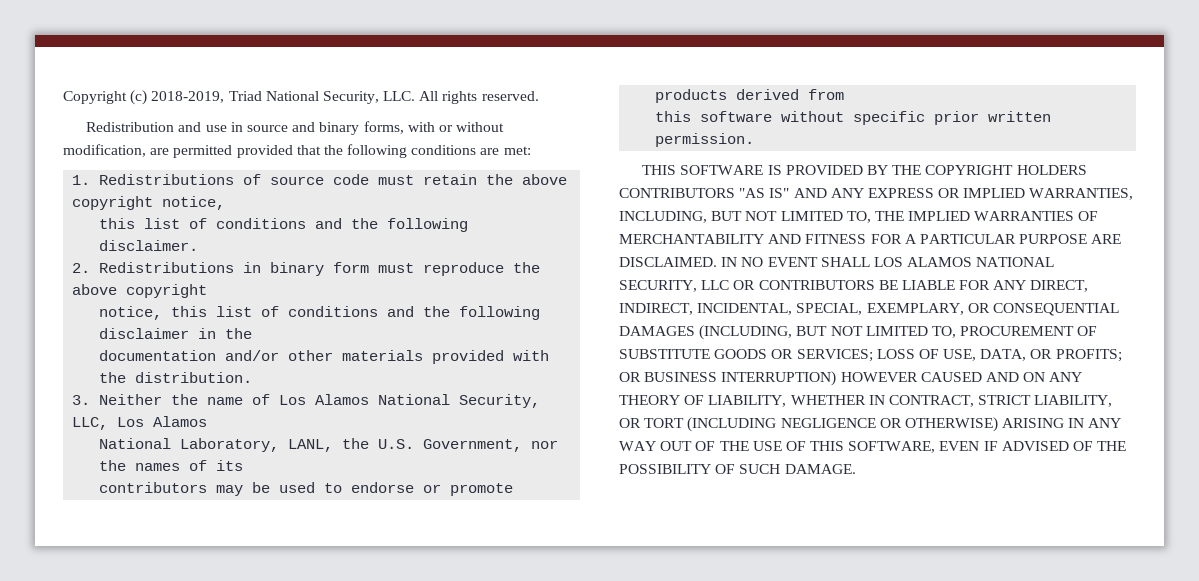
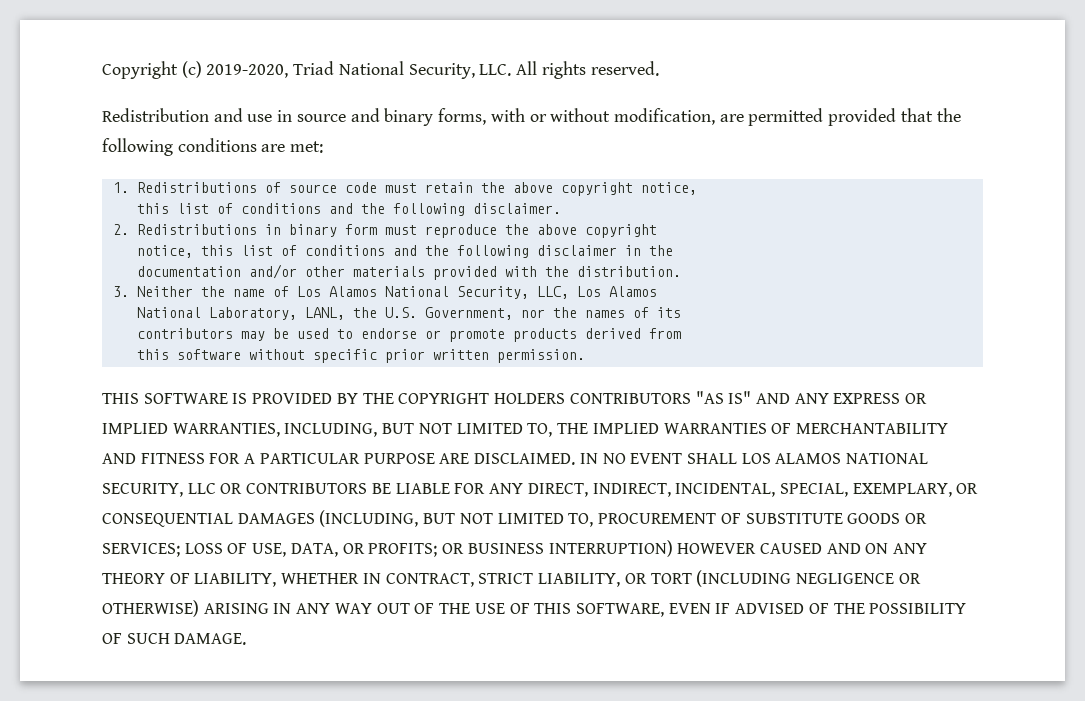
- Copyright (c) 2018-2019, Triad National Security, LLC. All rights reserved.
+ Copyright (c) 2019-2020, Triad National Security, LLC. All rights reserved.

